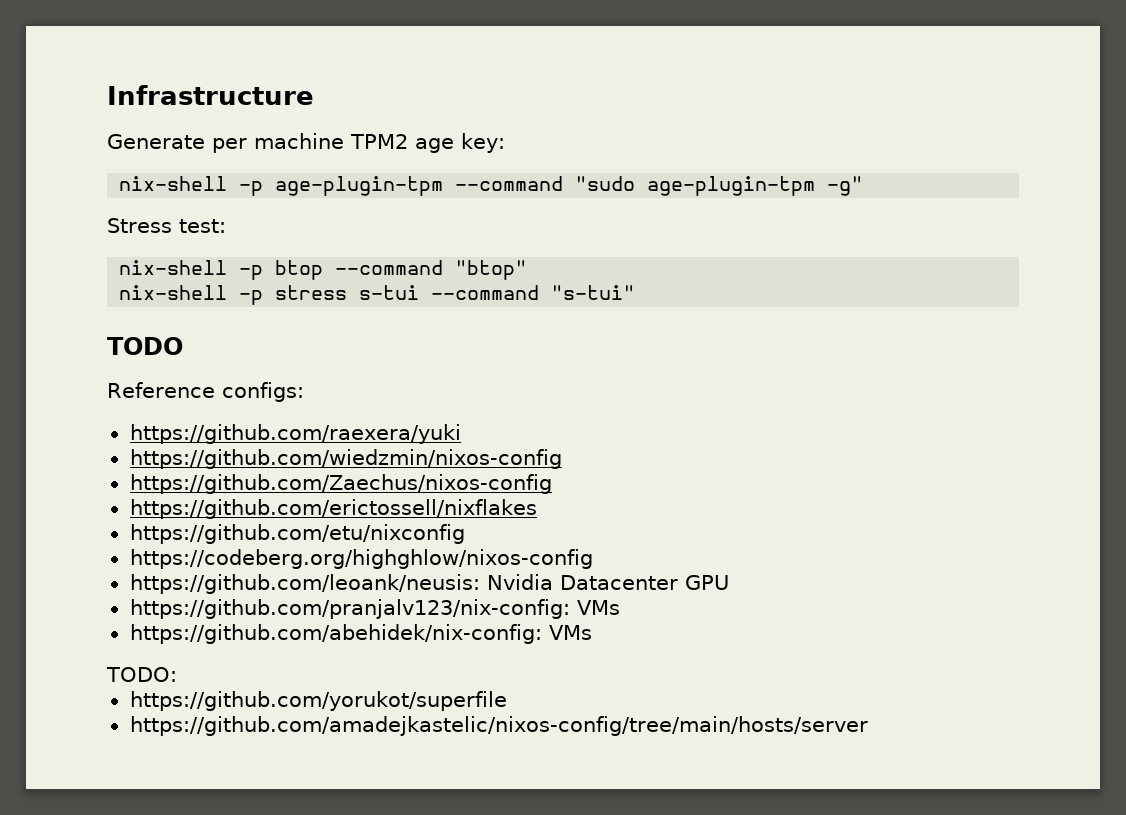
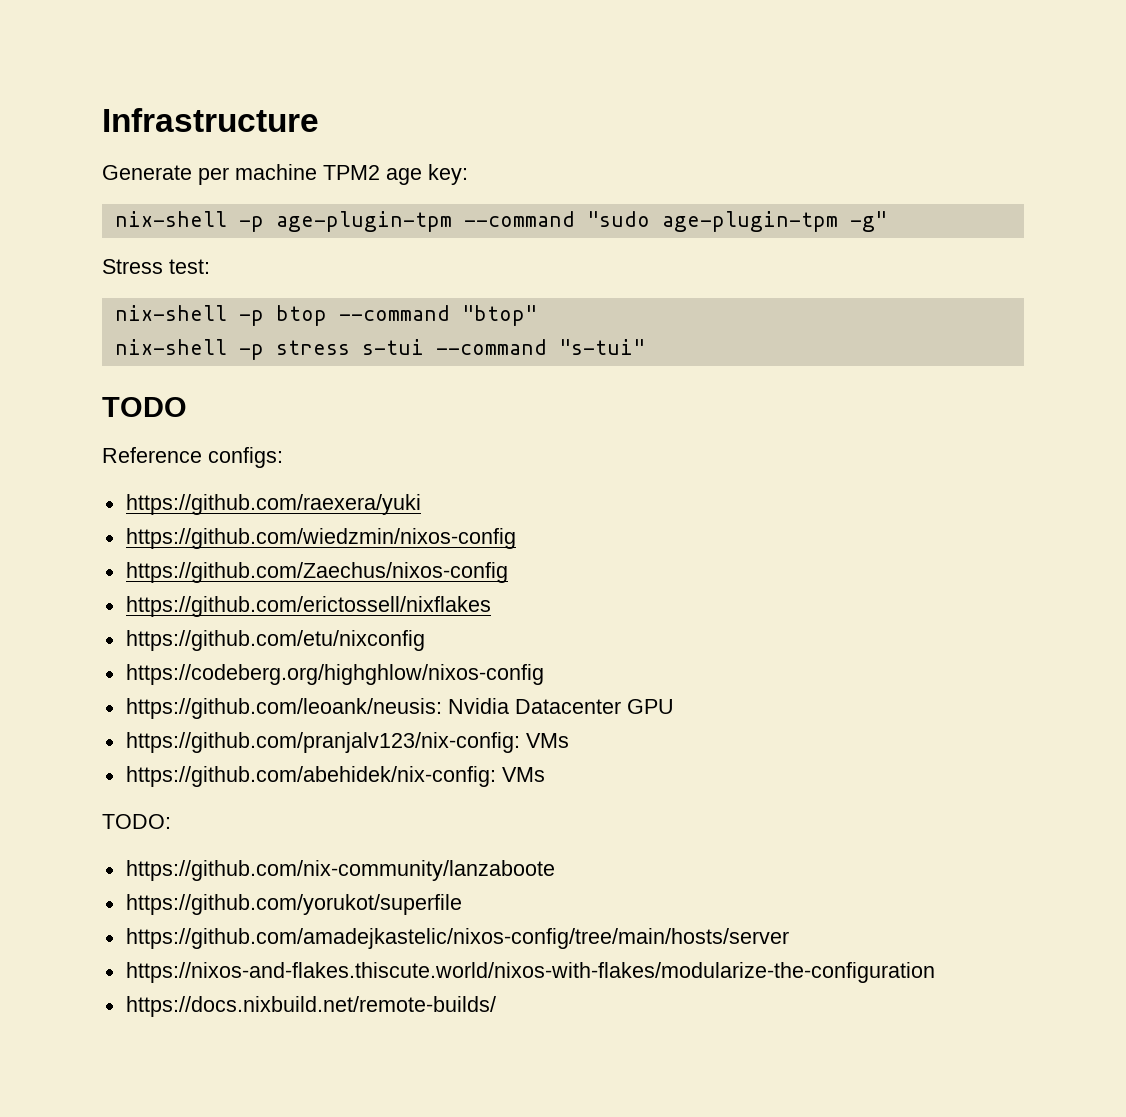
+ https://github.com/nix-community/lanzaboote
+ https://nixos-and-flakes.thiscute.world/nixos-with-flakes/modularize-the-configuration
+ https://docs.nixbuild.net/remote-builds/

